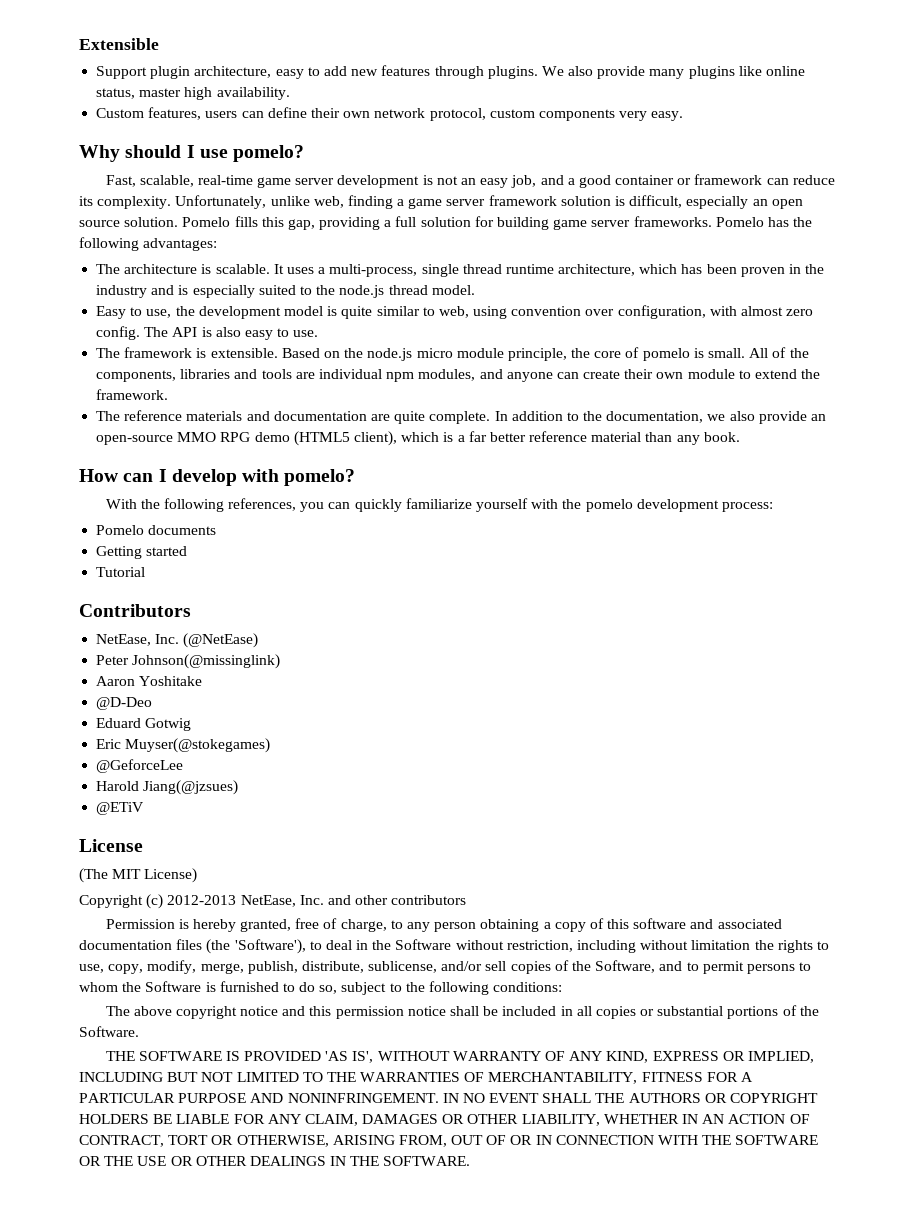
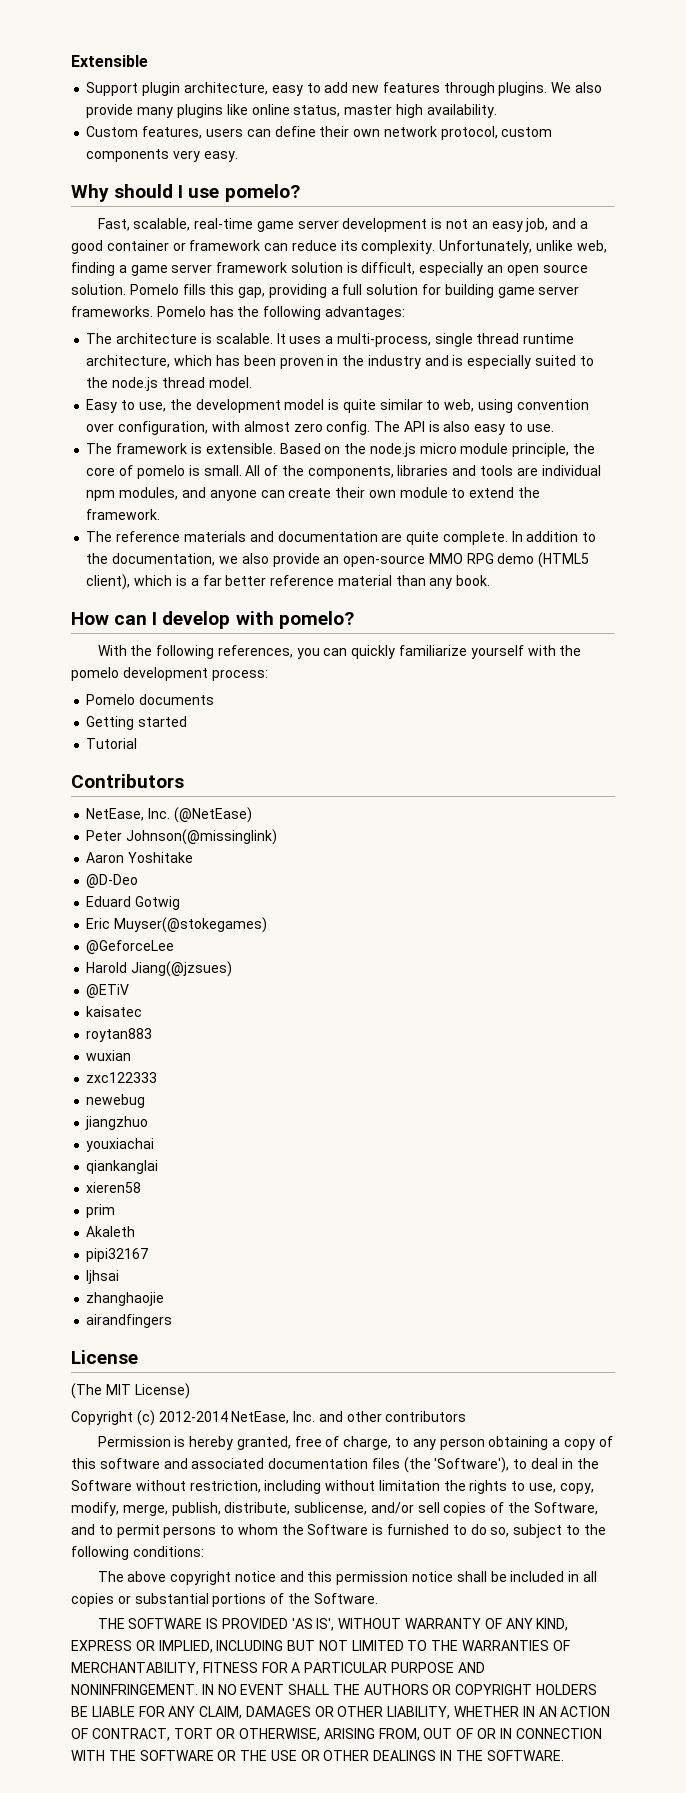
+ kaisatec
+ roytan883
+ wuxian
+ zxc122333
+ newebug
+ jiangzhuo
+ youxiachai
+ qiankanglai
+ xieren58
+ prim
+ Akaleth
+ pipi32167
+ ljhsai
+ zhanghaojie
+ airandfingers
- Copyright (c) 2012-2013 NetEase, Inc. and other contributors
+ Copyright (c) 2012-2014 NetEase, Inc. and other contributors

